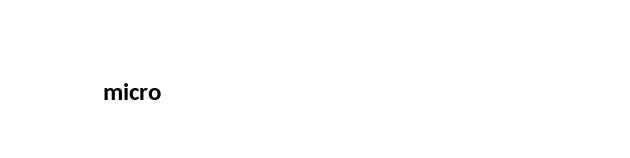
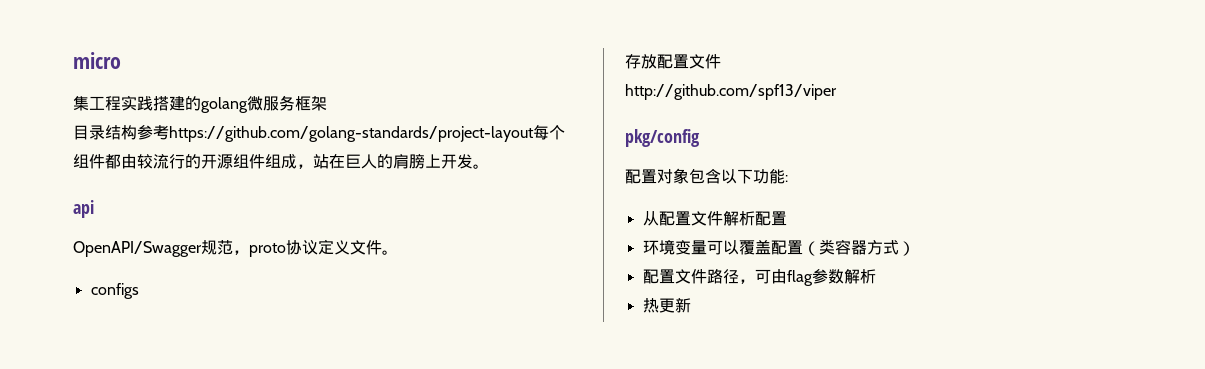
+ 集工程实践搭建的golang微服务框架
+ 目录结构参考https://github.com/golang-standards/project-layout每个组件都由较流行的开源组件组成，站在巨人的肩膀上开发。
+ api
+ OpenAPI/Swagger规范，proto协议定义文件。
+ configs
+ 存放配置文件
+ http://github.com/spf13/viper
+ pkg/config
+ 配置对象包含以下功能:
+ 从配置文件解析配置
+ 环境变量可以覆盖配置（类容器方式）
+ 配置文件路径，可由flag参数解析
+ 热更新

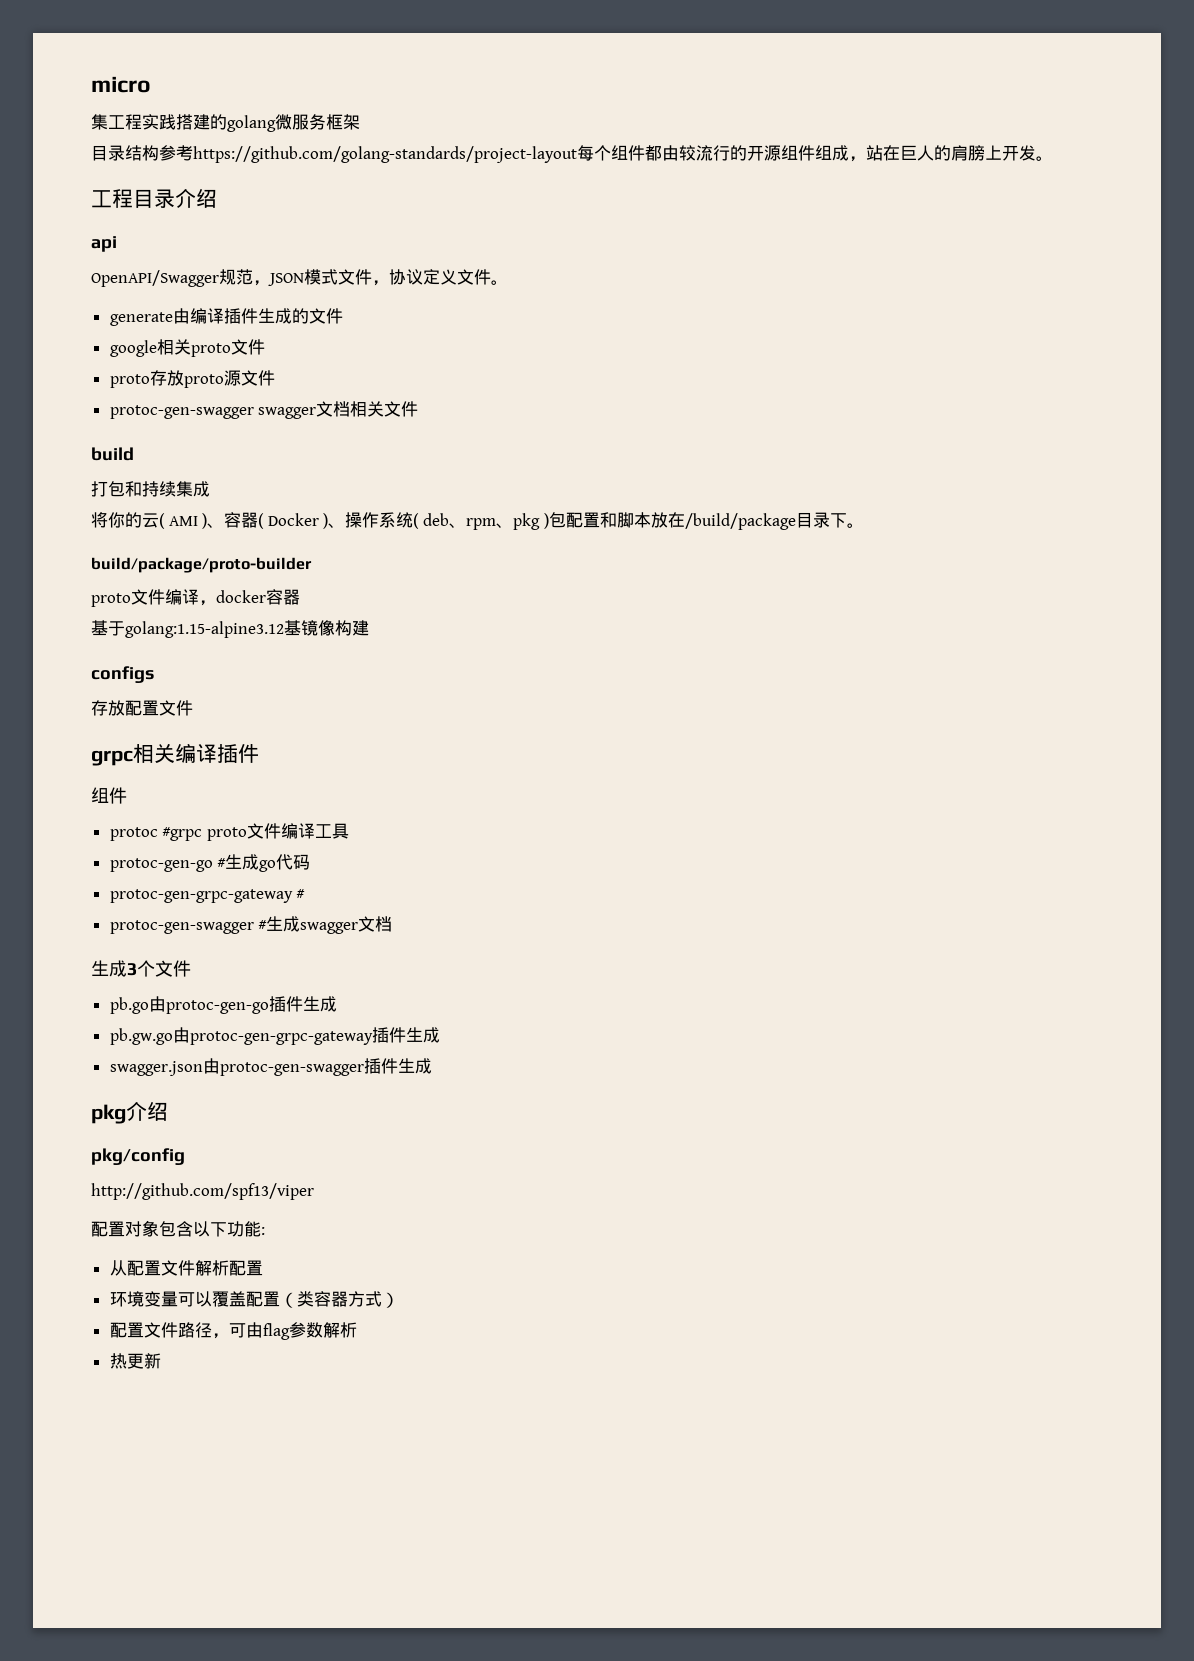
+ 工程目录介绍
- OpenAPI/Swagger规范，proto协议定义文件。
+ OpenAPI/Swagger规范，JSON模式文件，协议定义文件。
+ generate由编译插件生成的文件
+ google相关proto文件
+ proto存放proto源文件
+ protoc-gen-swagger swagger文档相关文件
+ build
+ 打包和持续集成
+ 将你的云( AMI )、容器( Docker )、操作系统( deb、rpm、pkg )包配置和脚本放在/build/package目录下。
+ build/package/proto-builder
+ proto文件编译，docker容器
+ 基于golang:1.15-alpine3.12基镜像构建
  configs
  存放配置文件
- http://github.com/spf13/viper
+ grpc相关编译插件
+ 组件
+ protoc #grpc proto文件编译工具
+ protoc-gen-go #生成go代码
+ protoc-gen-grpc-gateway #
+ protoc-gen-swagger #生成swagger文档
+ 生成3个文件
+ pb.go由protoc-gen-go插件生成
+ pb.gw.go由protoc-gen-grpc-gateway插件生成
+ swagger.json由protoc-gen-swagger插件生成
+ pkg介绍
+ http://github.com/spf13/viper

